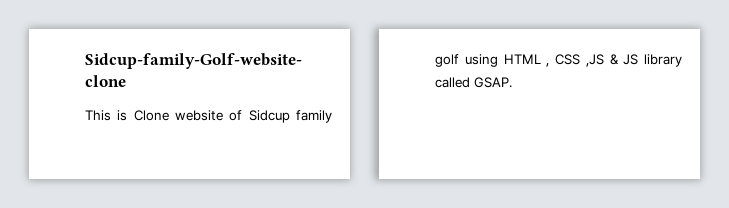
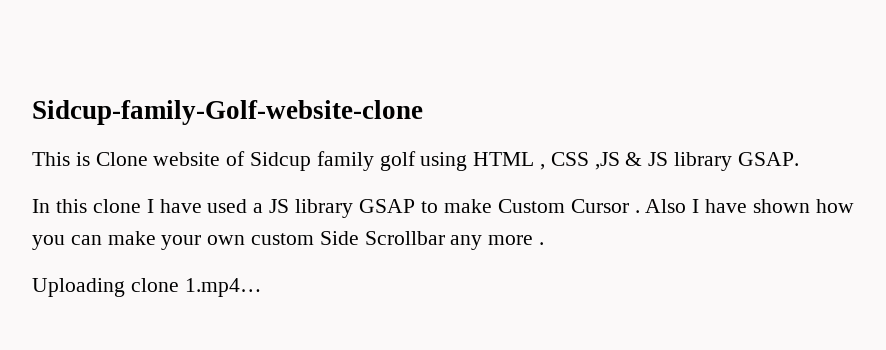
- This is Clone website of Sidcup family golf using HTML , CSS ,JS & JS library called GSAP.
+ This is Clone website of Sidcup family golf using HTML , CSS ,JS & JS library GSAP.
+ In this clone I have used a JS library GSAP to make Custom Cursor . Also I have shown how you can make your own custom Side Scrollbar any more .
+ Uploading clone 1.mp4…

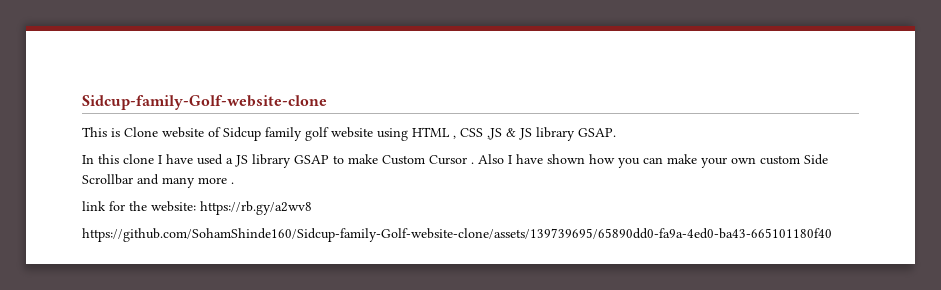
- This is Clone website of Sidcup family golf using HTML , CSS ,JS & JS library GSAP.
+ This is Clone website of Sidcup family golf website using HTML , CSS ,JS & JS library GSAP.
- Also I have shown how you can make your own custom Side Scrollbar any more .
+ Also I have shown how you can make your own custom Side Scrollbar and many more .
- Uploading clone 1.mp4…
+ link for the website: https://rb.gy/a2wv8
+ https://github.com/SohamShinde160/Sidcup-family-Golf-website-clone/assets/139739695/65890dd0-fa9a-4ed0-ba43-665101180f40

